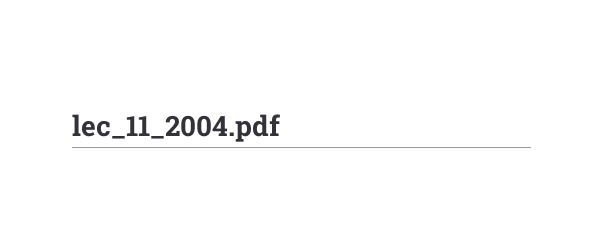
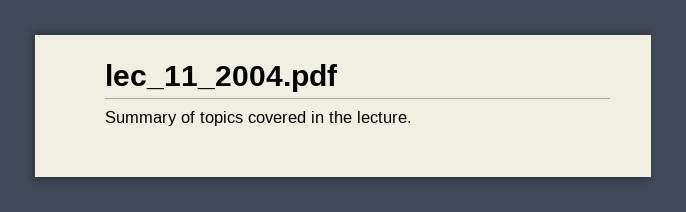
+ Summary of topics covered in the lecture.

